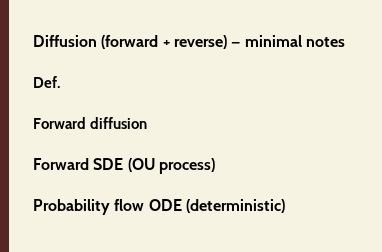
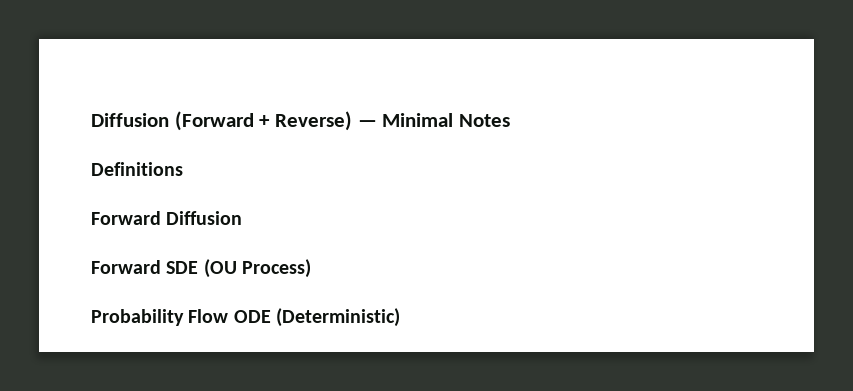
- Diffusion (forward + reverse) — minimal notes
- Def.
- Forward diffusion
+ Diffusion (Forward + Reverse) — Minimal Notes
+ Definitions
+ Forward Diffusion
- Forward SDE (OU process)
+ Forward SDE (OU Process)
- Probability flow ODE (deterministic)
+ Probability Flow ODE (Deterministic)

